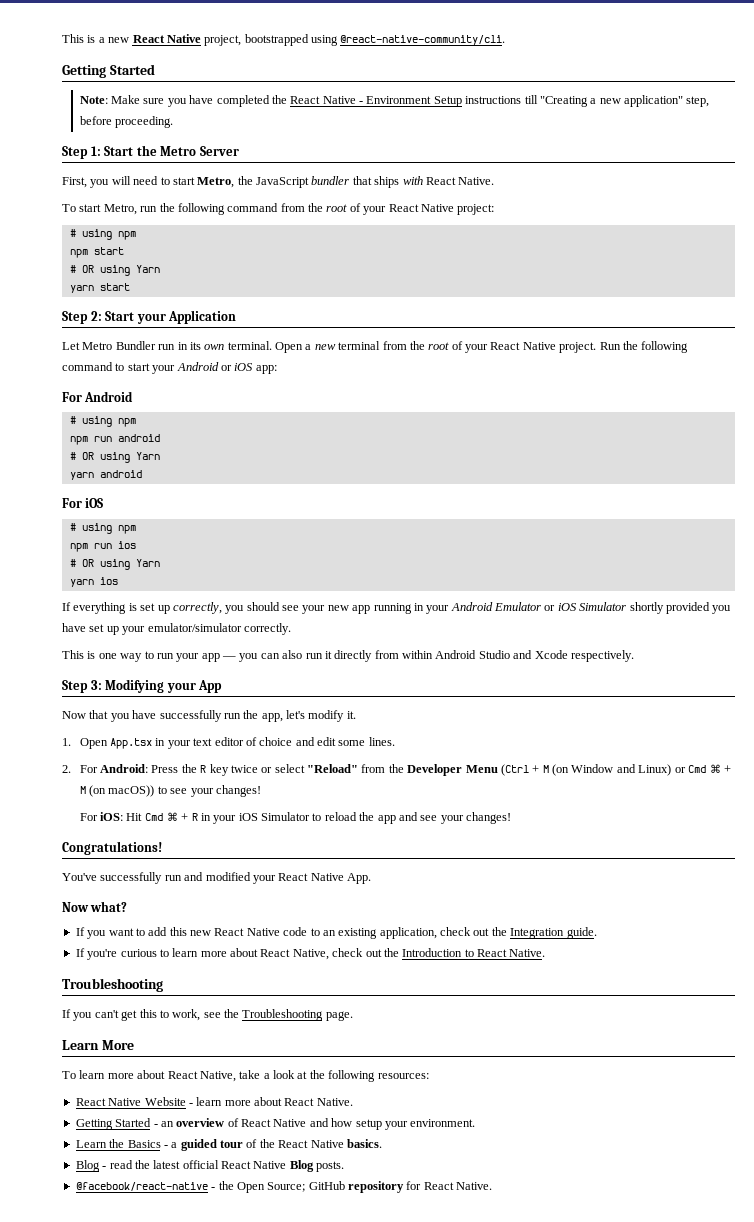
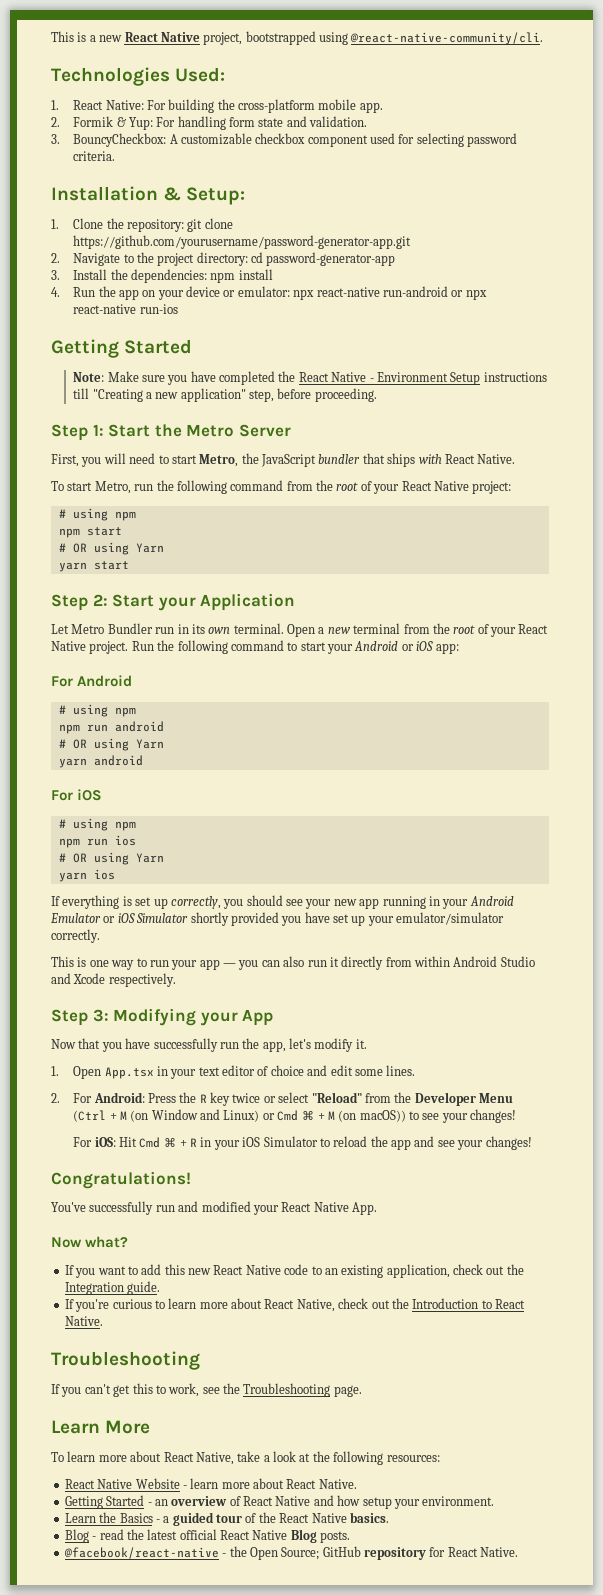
+ Technologies Used:
+ 1. React Native: For building the cross-platform mobile app.
+ 2. Formik & Yup: For handling form state and validation.
+ 3. BouncyCheckbox: A customizable checkbox component used for selecting password criteria.
+ Installation & Setup:
+ 1. Clone the repository: git clone https://github.com/yourusername/password-generator-app.git
+ 2. Navigate to the project directory: cd password-generator-app
+ 3. Install the dependencies: npm install
+ 4. Run the app on your device or emulator: npx react-native run-android or npx react-native run-ios

